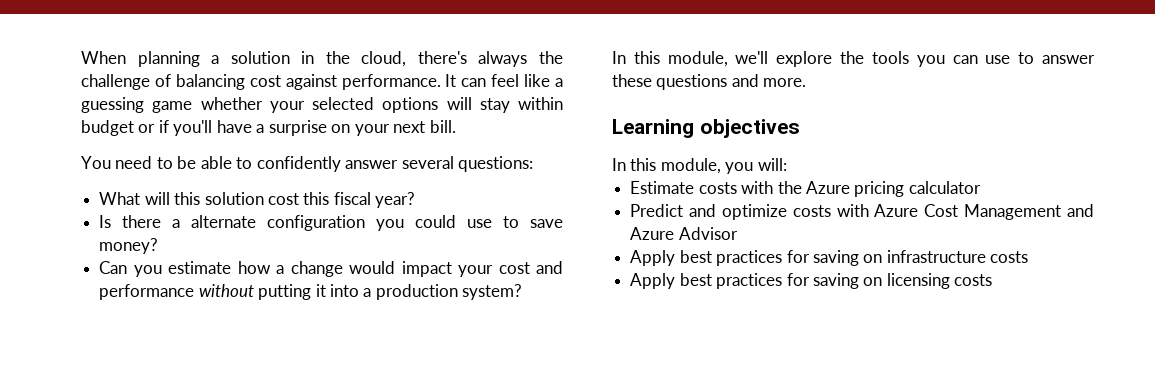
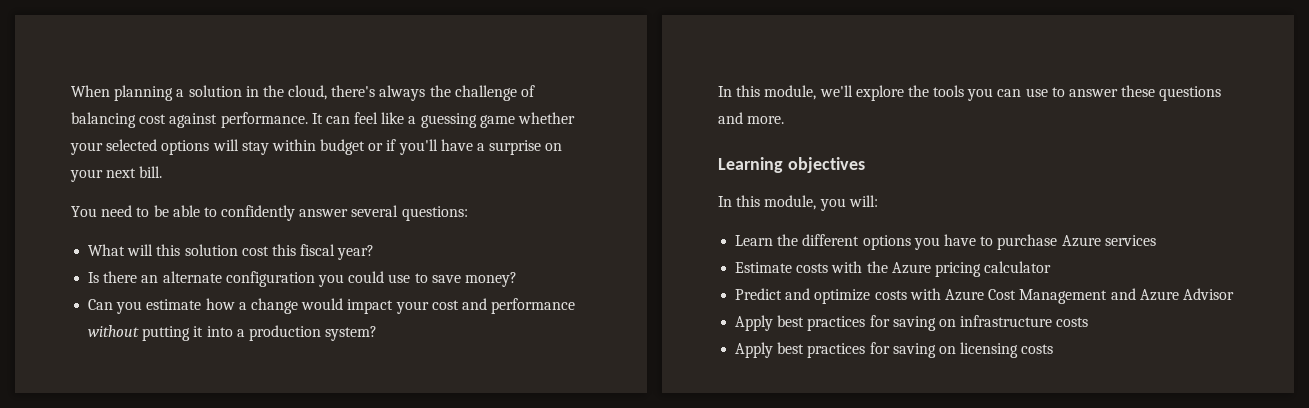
- Is there a alternate configuration you could use to save money?
+ Is there an alternate configuration you could use to save money?
+ Learn the different options you have to purchase Azure services

